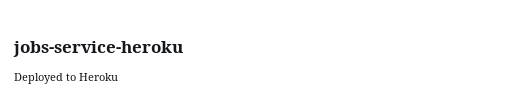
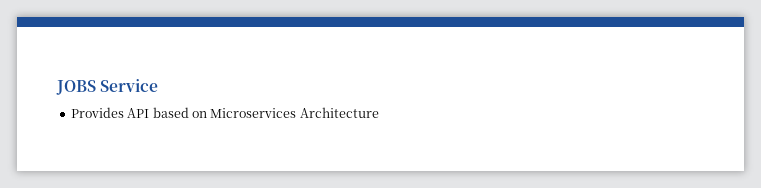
- jobs-service-heroku
- Deployed to Heroku
+ JOBS Service
+ Provides API based on Microservices Architecture

